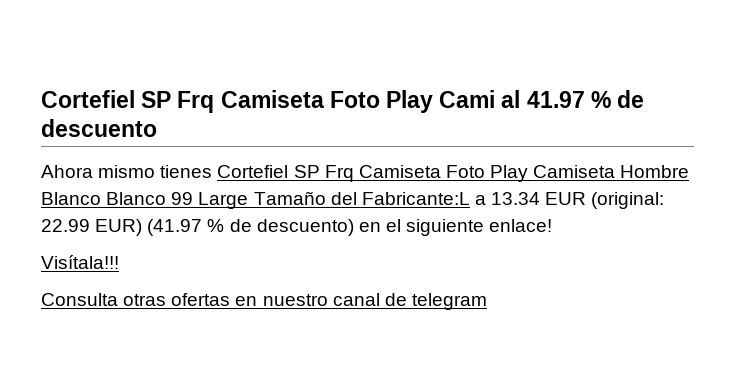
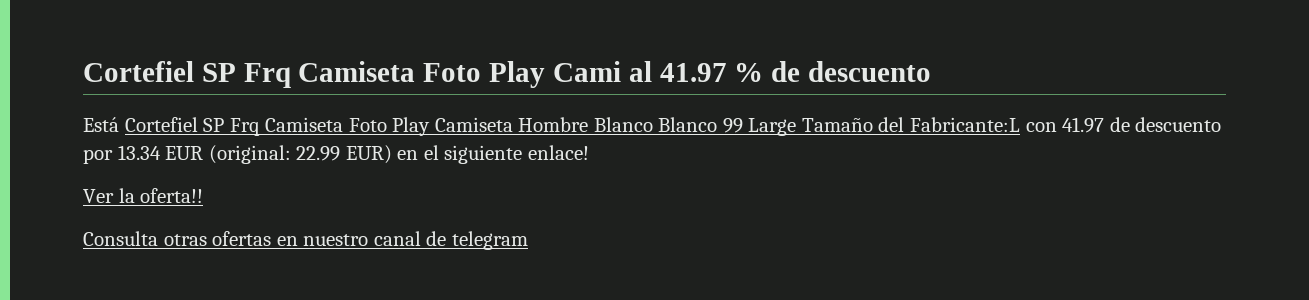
- Ahora mismo tienes Cortefiel SP Frq Camiseta Foto Play Camiseta Hombre Blanco Blanco 99 Large Tamaño del Fabricante:L a 13.34 EUR (original: 22.99 EUR) (41.97 % de descuento) en el siguiente enlace!
+ Está Cortefiel SP Frq Camiseta Foto Play Camiseta Hombre Blanco Blanco 99 Large Tamaño del Fabricante:L con 41.97 de descuento por 13.34 EUR (original: 22.99 EUR) en el siguiente enlace!
- Visítala!!!
+ Ver la oferta!!

